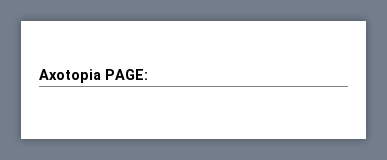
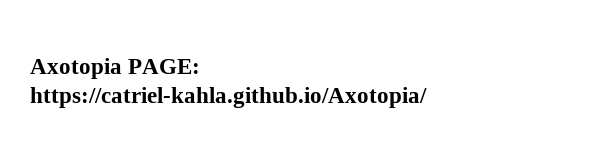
- Axotopia PAGE:
+ Axotopia PAGE: https://catriel-kahla.github.io/Axotopia/

